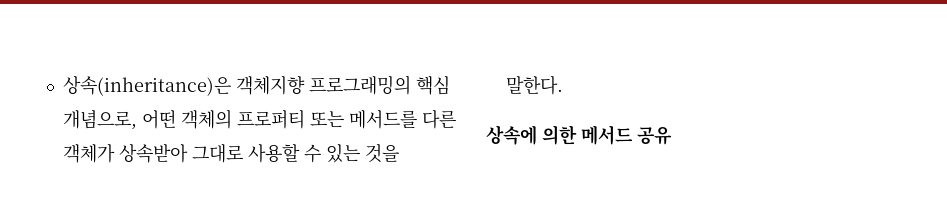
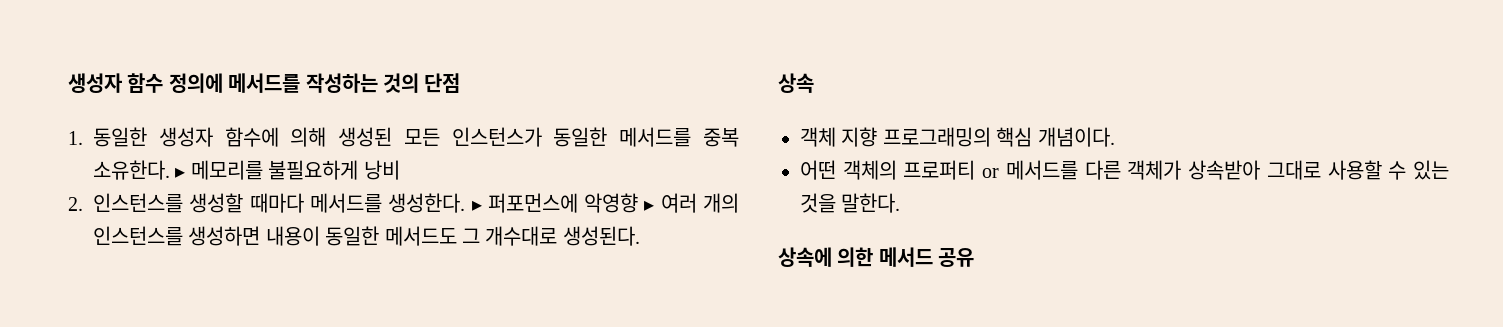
- 상속(inheritance)은 객체지향 프로그래밍의 핵심 개념으로, 어떤 객체의 프로퍼티 또는 메서드를 다른 객체가 상속받아 그대로 사용할 수 있는 것을 말한다.
+ 생성자 함수 정의에 메서드를 작성하는 것의 단점
+ 1. 동일한 생성자 함수에 의해 생성된 모든 인스턴스가 동일한 메서드를 중복 소유한다. ▸ 메모리를 불필요하게 낭비
+ 2. 인스턴스를 생성할 때마다 메서드를 생성한다. ▸ 퍼포먼스에 악영향 ▸ 여러 개의 인스턴스를 생성하면 내용이 동일한 메서드도 그 개수대로 생성된다.
+ 상속
+ 객체 지향 프로그래밍의 핵심 개념이다.
+ 어떤 객체의 프로퍼티 or 메서드를 다른 객체가 상속받아 그대로 사용할 수 있는 것을 말한다.

